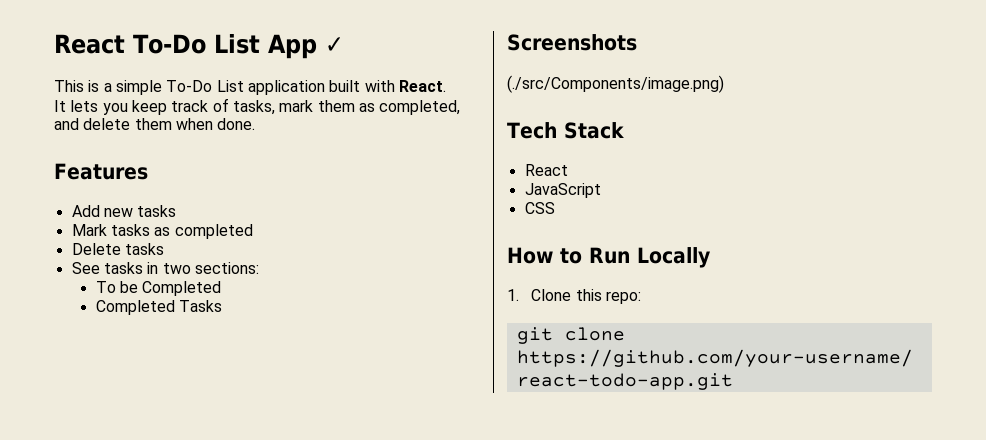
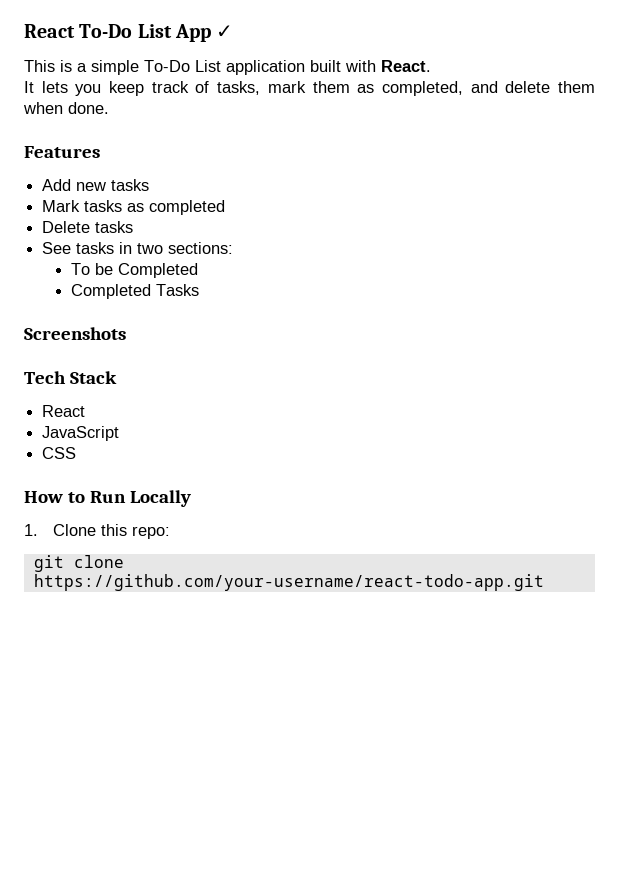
- (./src/Components/image.png)

